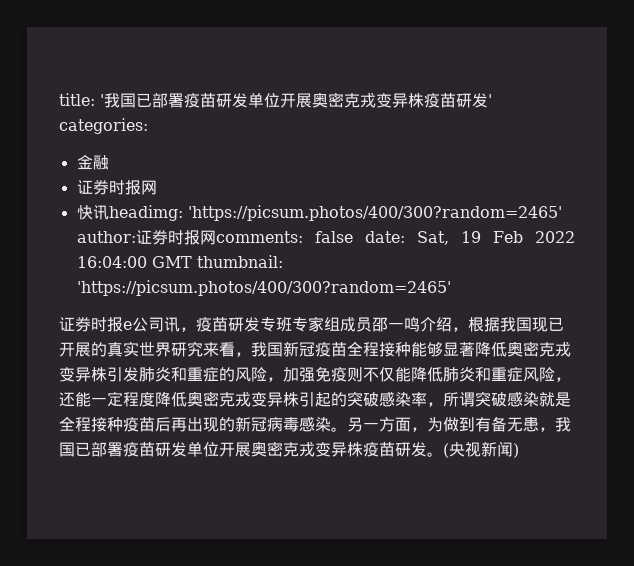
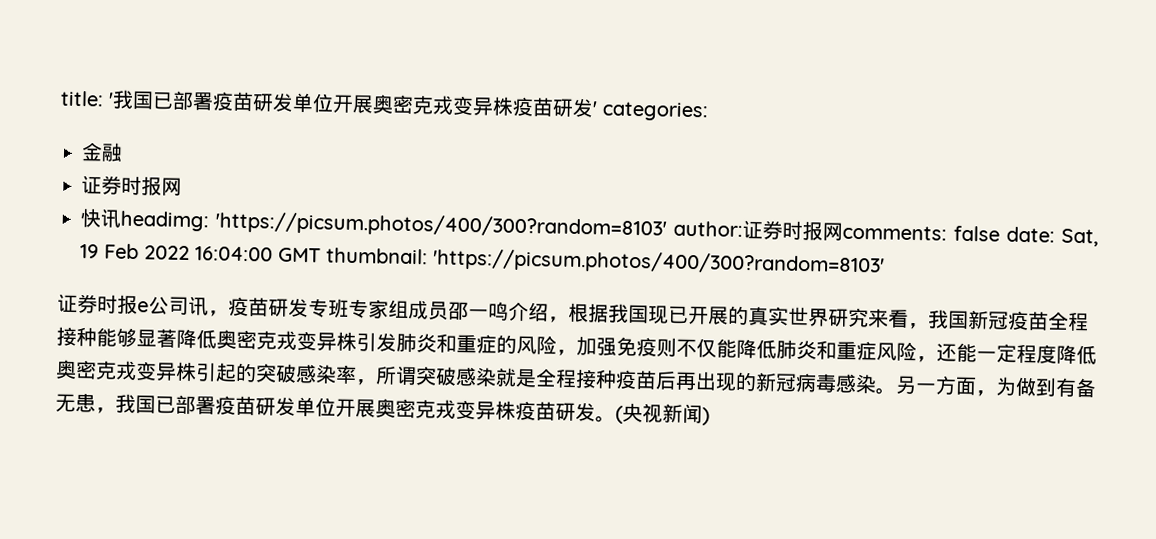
- 快讯headimg: 'https://picsum.photos/400/300?random=2465' author:证券时报网comments: false date: Sat, 19 Feb 2022 16:04:00 GMT thumbnail: 'https://picsum.photos/400/300?random=2465'
+ 快讯headimg: 'https://picsum.photos/400/300?random=8103' author:证券时报网comments: false date: Sat, 19 Feb 2022 16:04:00 GMT thumbnail: 'https://picsum.photos/400/300?random=8103'

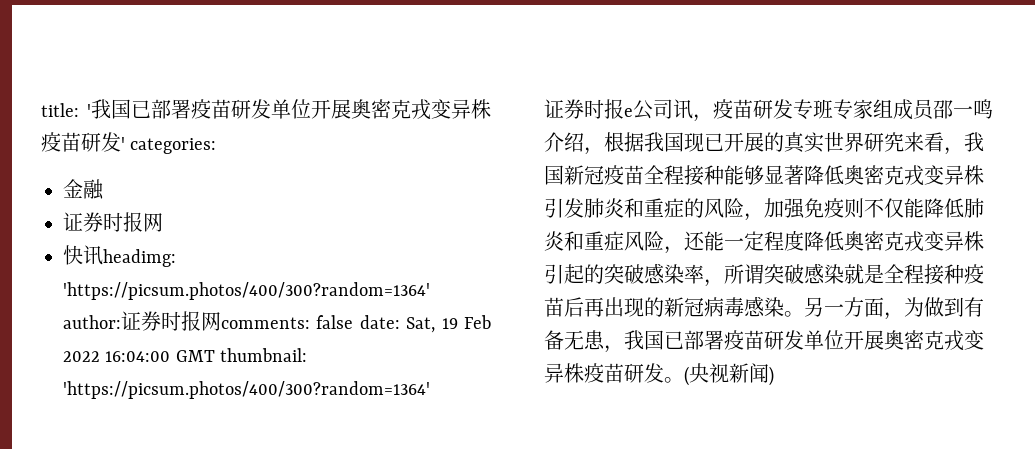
- 快讯headimg: 'https://picsum.photos/400/300?random=8103' author:证券时报网comments: false date: Sat, 19 Feb 2022 16:04:00 GMT thumbnail: 'https://picsum.photos/400/300?random=8103'
+ 快讯headimg: 'https://picsum.photos/400/300?random=1364' author:证券时报网comments: false date: Sat, 19 Feb 2022 16:04:00 GMT thumbnail: 'https://picsum.photos/400/300?random=1364'

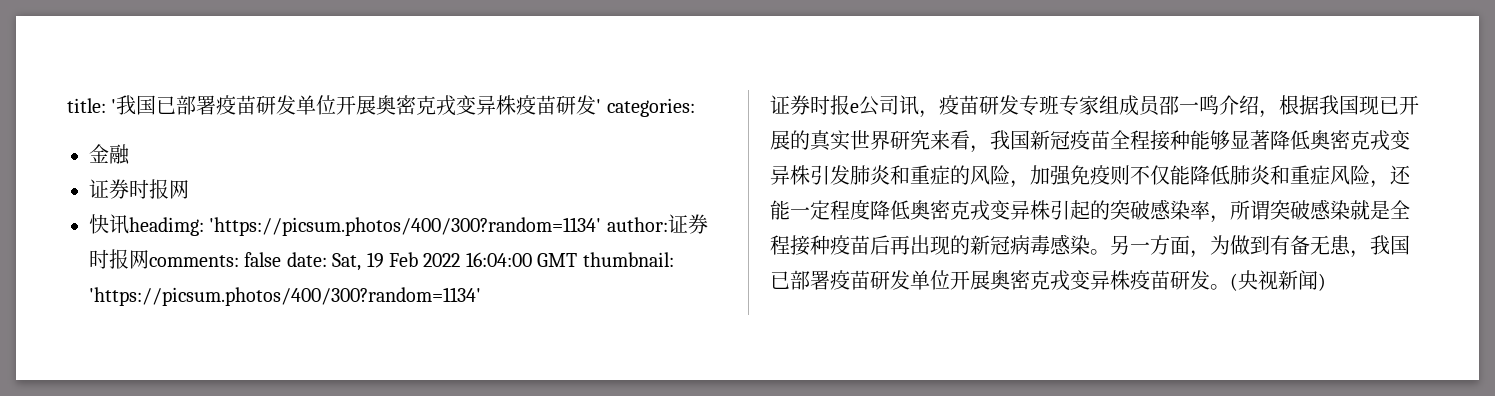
- 快讯headimg: 'https://picsum.photos/400/300?random=1364' author:证券时报网comments: false date: Sat, 19 Feb 2022 16:04:00 GMT thumbnail: 'https://picsum.photos/400/300?random=1364'
+ 快讯headimg: 'https://picsum.photos/400/300?random=1134' author:证券时报网comments: false date: Sat, 19 Feb 2022 16:04:00 GMT thumbnail: 'https://picsum.photos/400/300?random=1134'

